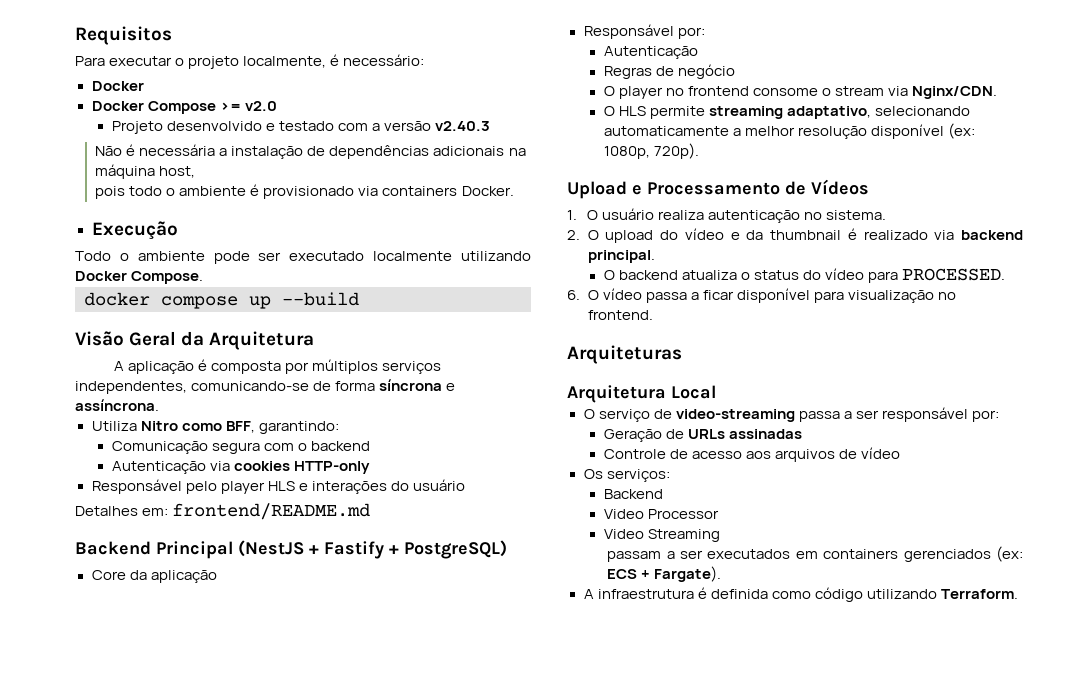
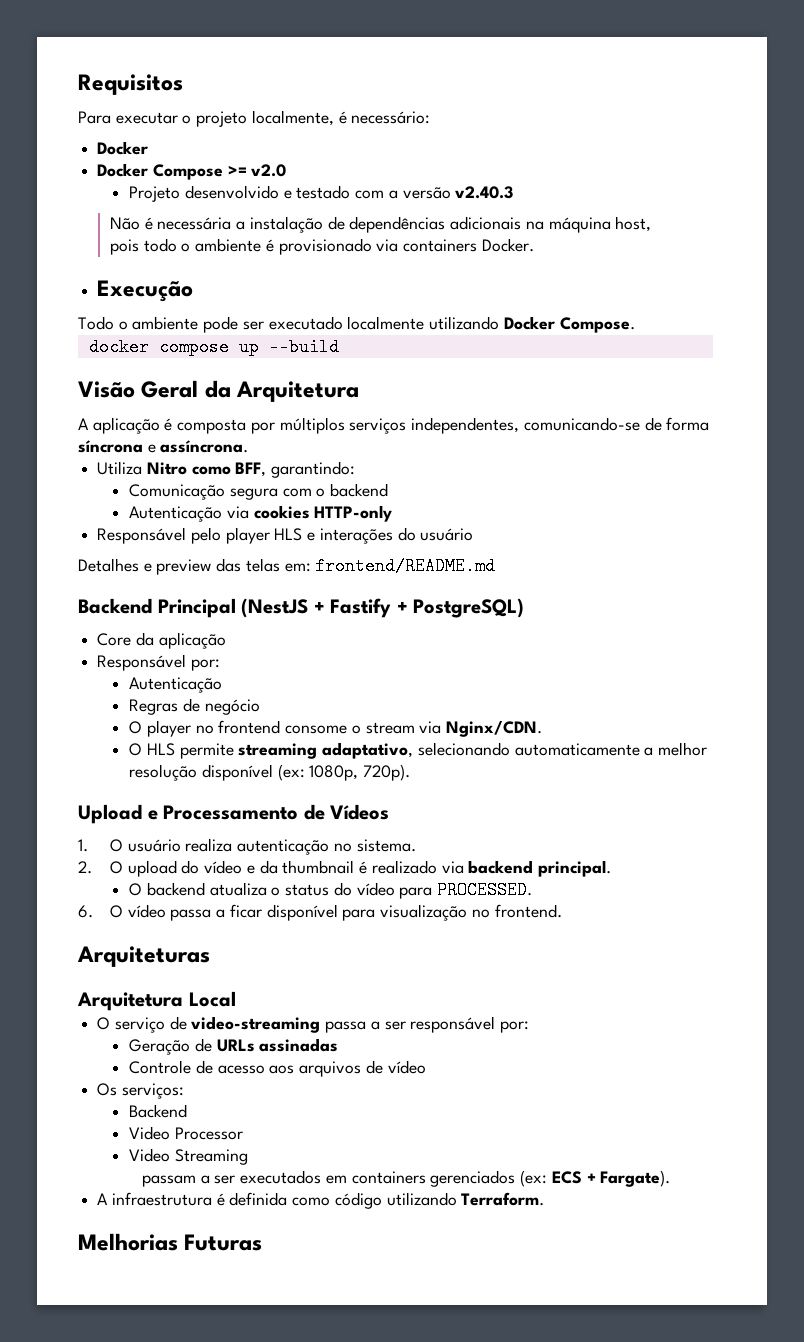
- Detalhes em: frontend/README.md
+ Detalhes e preview das telas em: frontend/README.md
+ Melhorias Futuras

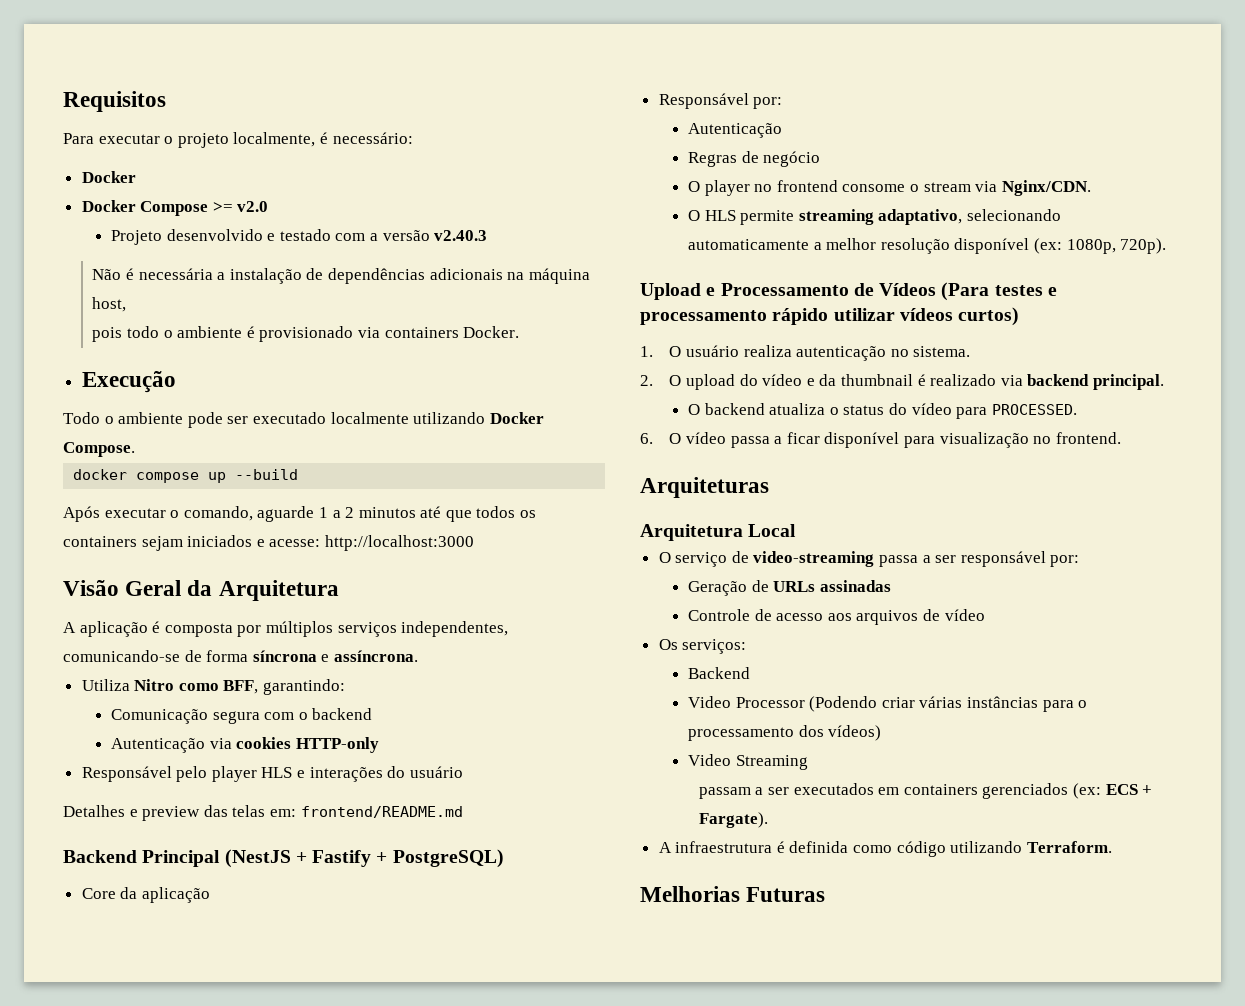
+ Após executar o comando, aguarde 1 a 2 minutos até que todos os containers sejam iniciados e acesse: http://localhost:3000
- Upload e Processamento de Vídeos
+ Upload e Processamento de Vídeos (Para testes e processamento rápido utilizar vídeos curtos)
- Video Processor
+ Video Processor (Podendo criar várias instâncias para o processamento dos vídeos)

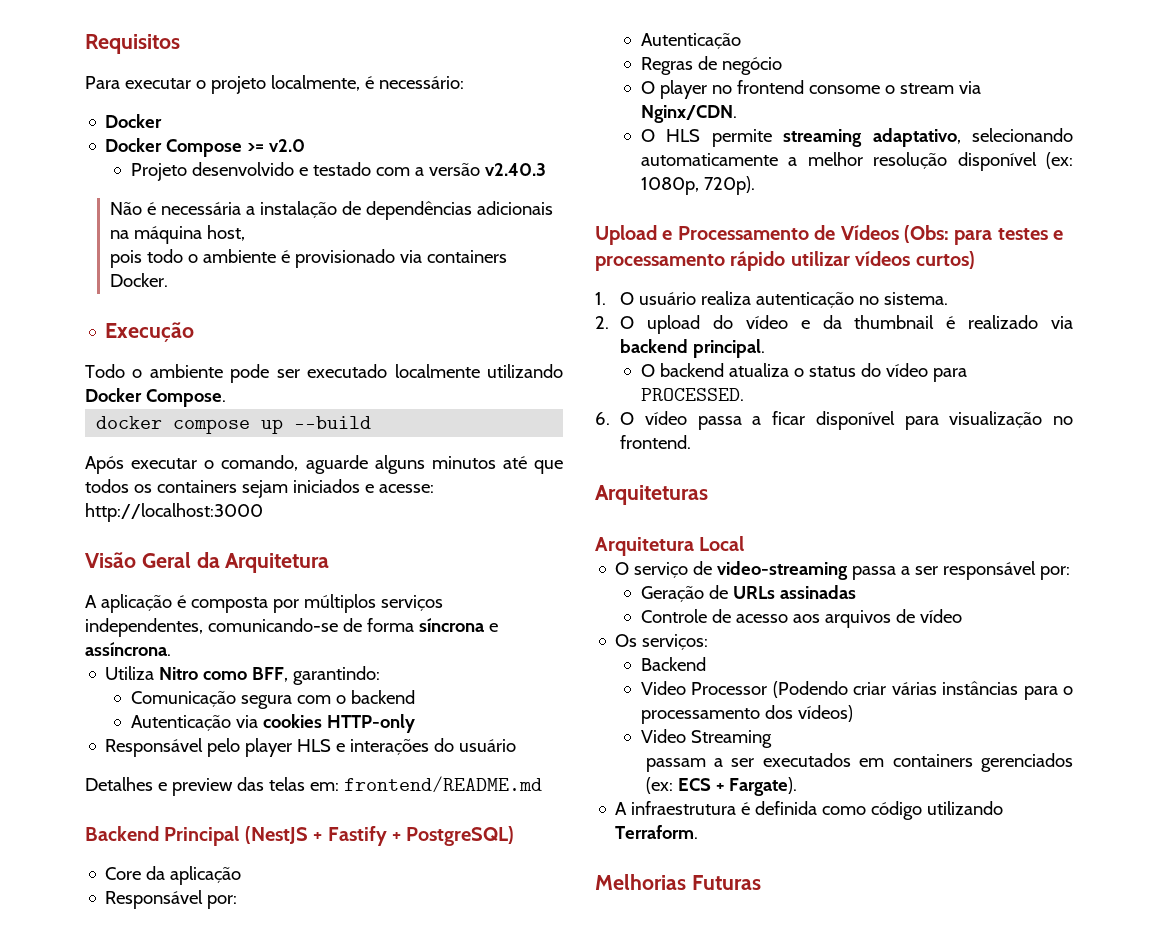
- Após executar o comando, aguarde 1 a 2 minutos até que todos os containers sejam iniciados e acesse: http://localhost:3000
+ Após executar o comando, aguarde alguns minutos até que todos os containers sejam iniciados e acesse: http://localhost:3000
- Upload e Processamento de Vídeos (Para testes e processamento rápido utilizar vídeos curtos)
+ Upload e Processamento de Vídeos (Obs: para testes e processamento rápido utilizar vídeos curtos)

